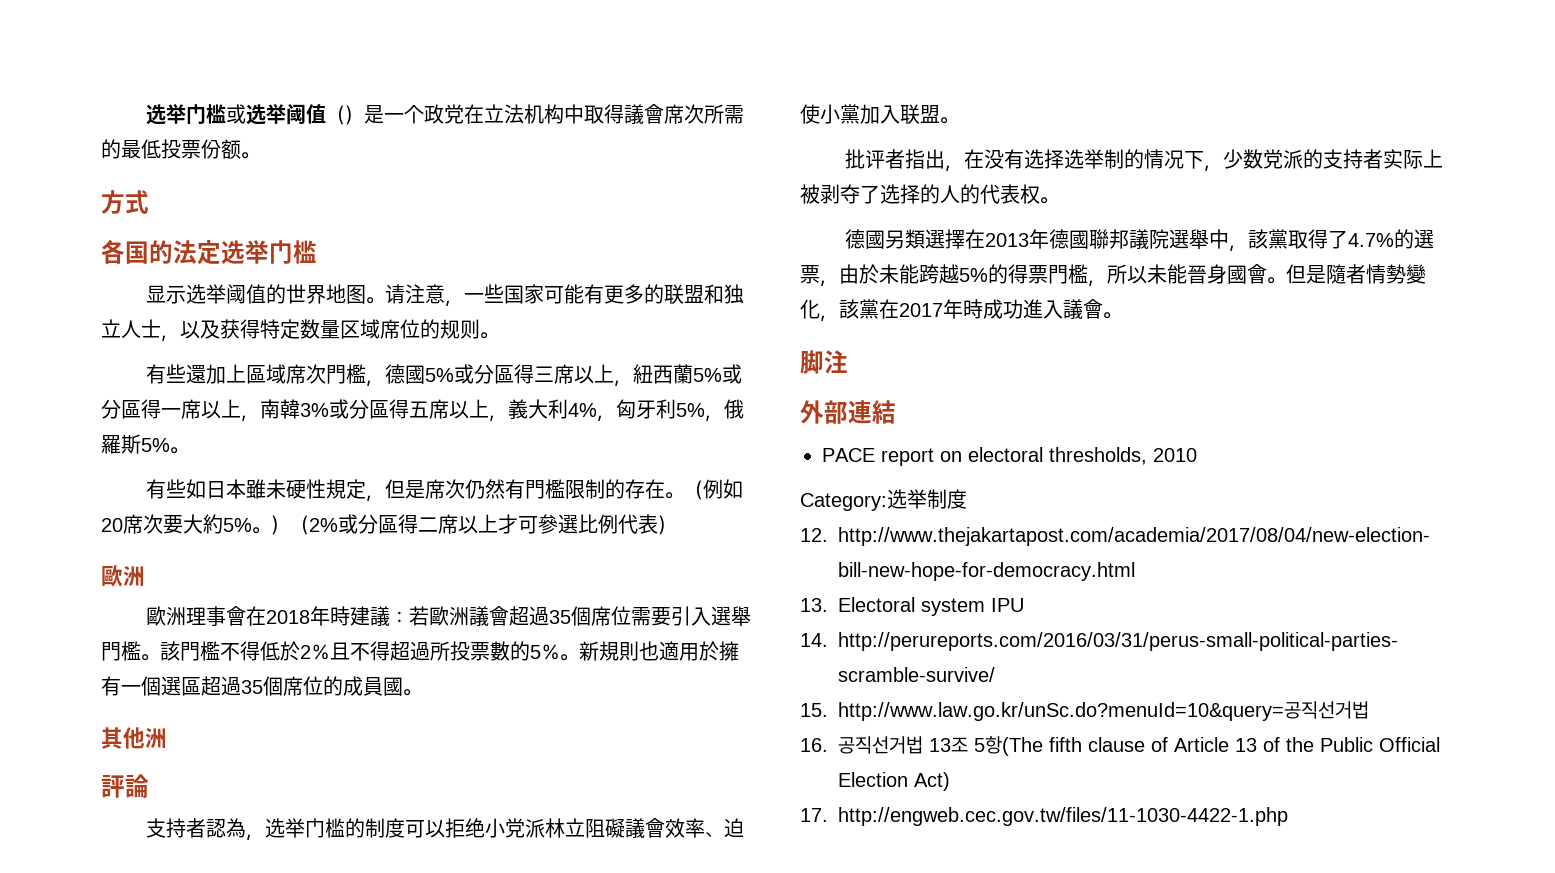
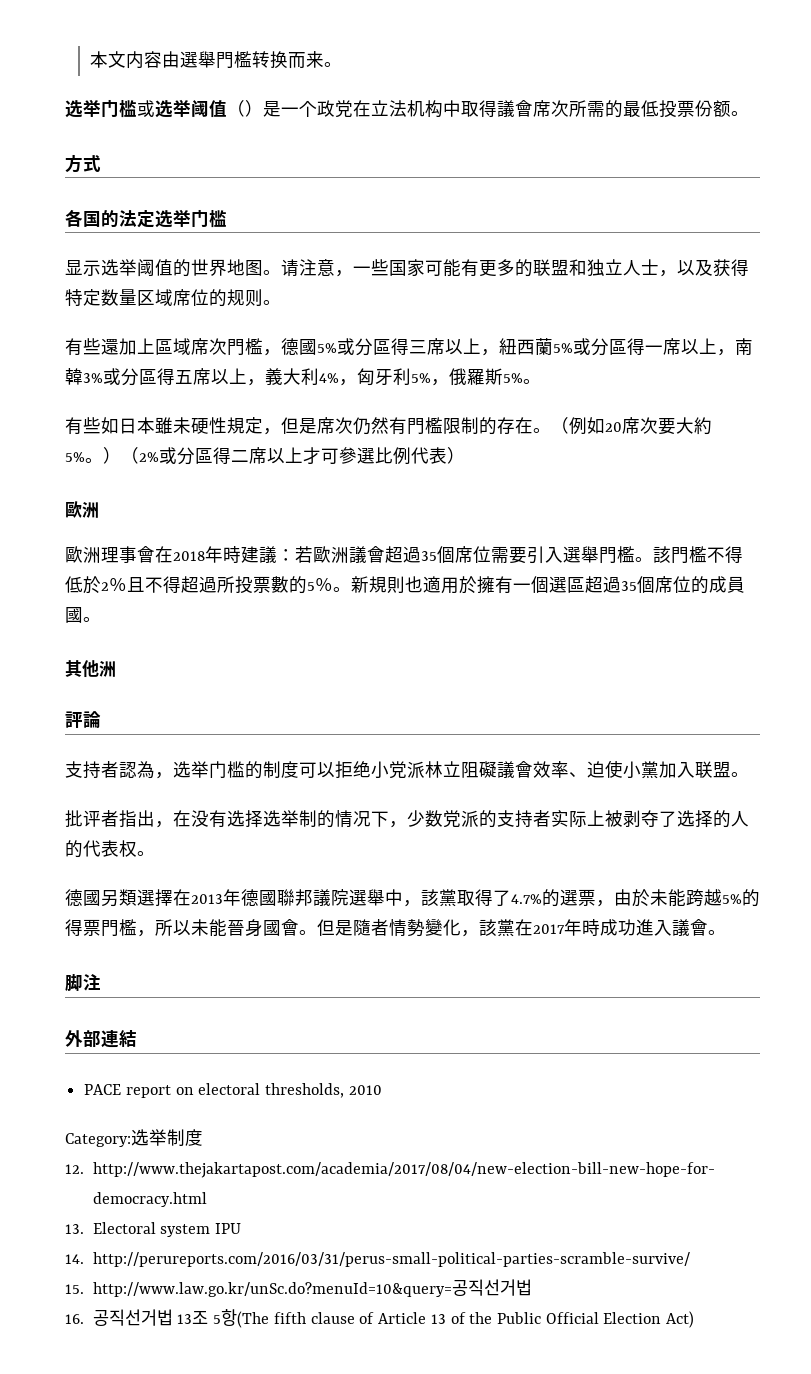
+ 本文内容由選舉門檻转换而来。
- 17. http://engweb.cec.gov.tw/files/11-1030-4422-1.php

